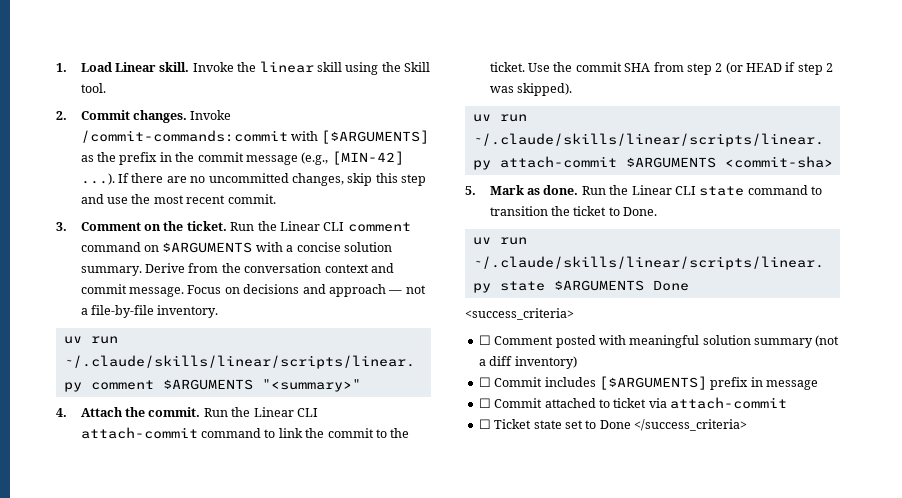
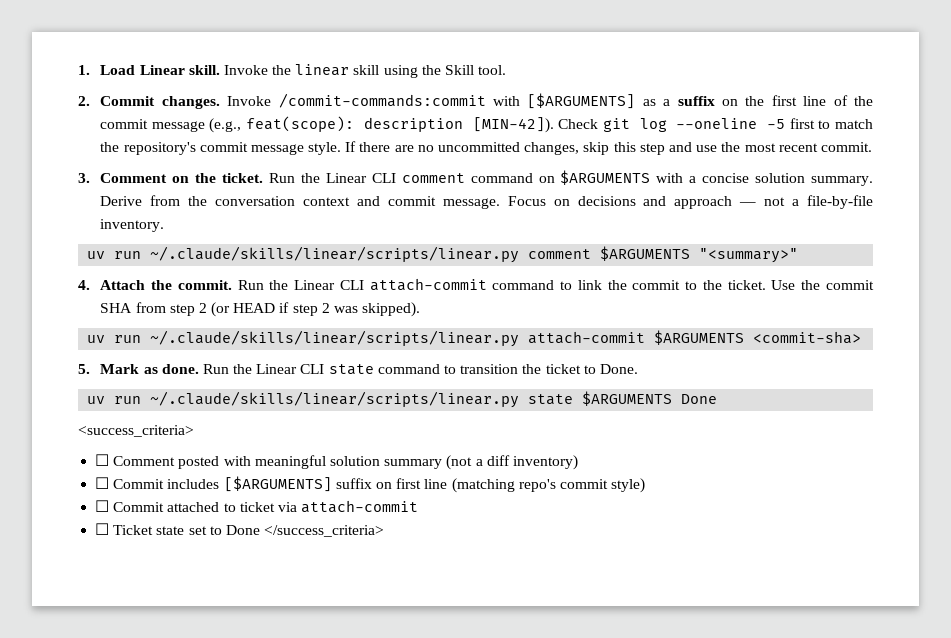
- Invoke /commit-commands:commit with [$ARGUMENTS] as the prefix in the commit message (e.g., [MIN-42] ...). If there are no uncommitted changes, skip this step and use the most recent commit.
+ Invoke /commit-commands:commit with [$ARGUMENTS] as a suffix on the first line of the commit message (e.g., feat(scope): description [MIN-42]). Check git log --oneline -5 first to match the repository's commit message style. If there are no uncommitted changes, skip this step and use the most recent commit.
- ☐ Commit includes [$ARGUMENTS] prefix in message
+ ☐ Commit includes [$ARGUMENTS] suffix on first line (matching repo's commit style)

